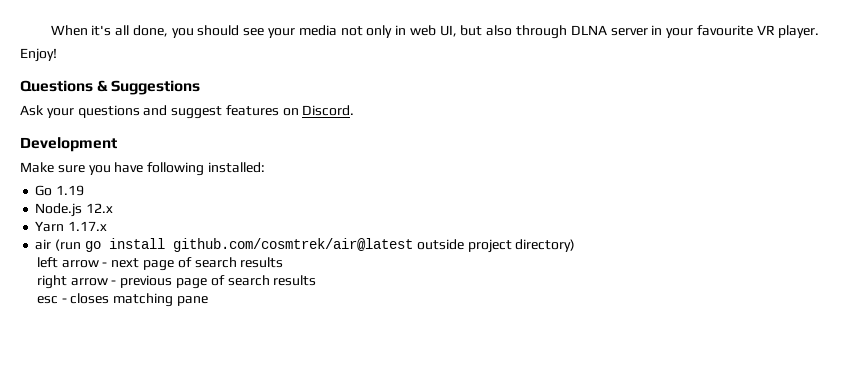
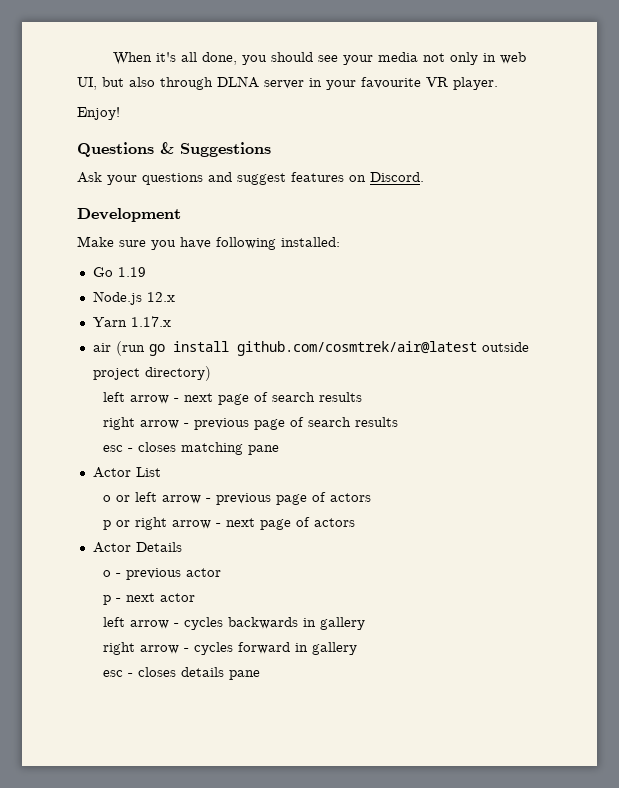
+ Actor List
+ o or left arrow - previous page of actors
+ p or right arrow - next page of actors
+ Actor Details
+ o - previous actor
+ p - next actor
+ left arrow - cycles backwards in gallery
+ right arrow - cycles forward in gallery
+ esc - closes details pane

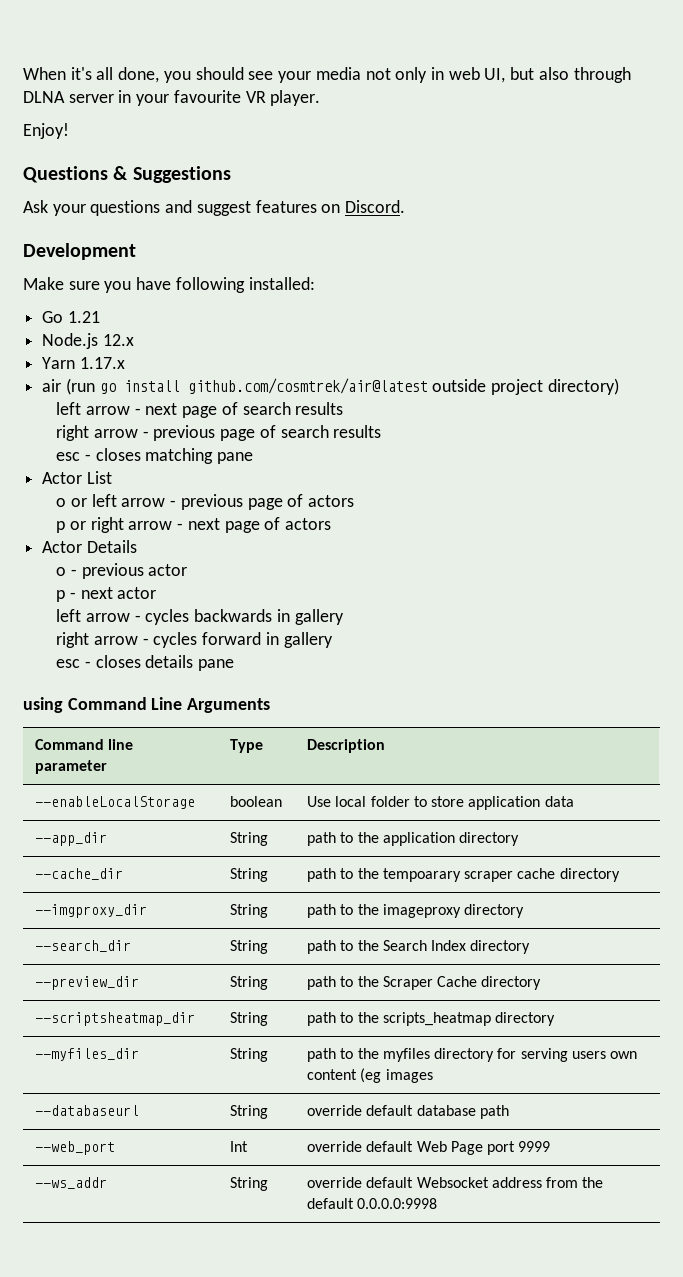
- Go 1.19
+ Go 1.21
+ using Command Line Arguments
+ Command line parameter | Type | Description
+ --enableLocalStorage | boolean | Use local folder to store application data
+ --app_dir | String | path to the application directory
+ --cache_dir | String | path to the tempoarary scraper cache directory
+ --imgproxy_dir | String | path to the imageproxy directory
+ --search_dir | String | path to the Search Index directory
+ --preview_dir | String | path to the Scraper Cache directory
+ --scriptsheatmap_dir | String | path to the scripts_heatmap directory
+ --myfiles_dir | String | path to the myfiles directory for serving users own content (eg images
+ --databaseurl | String | override default database path
+ --web_port | Int | override default Web Page port 9999
+ --ws_addr | String | override default Websocket address from the default 0.0.0.0:9998

